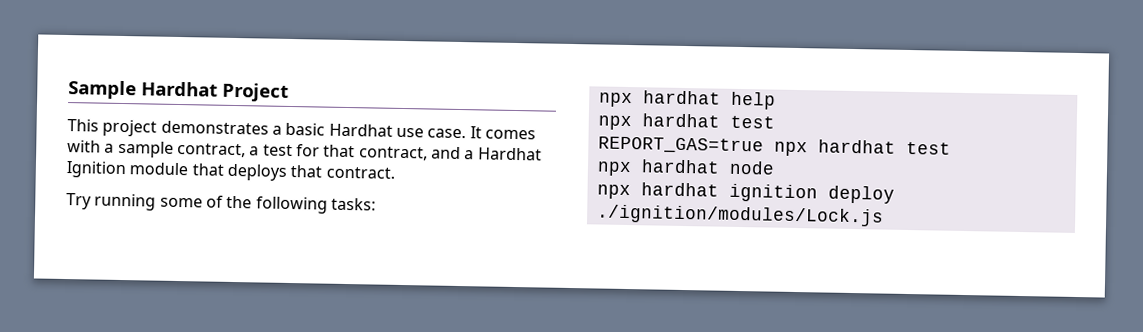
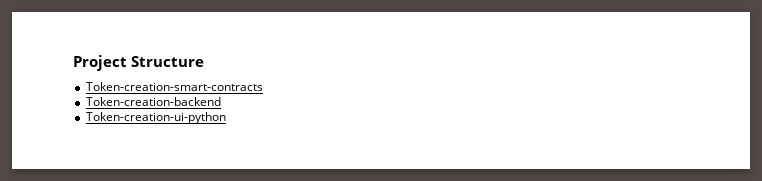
- Sample Hardhat Project
- This project demonstrates a basic Hardhat use case. It comes with a sample contract, a test for that contract, and a Hardhat Ignition module that deploys that contract.
- Try running some of the following tasks:
- npx hardhat help
- npx hardhat test
- REPORT_GAS=true npx hardhat test
- npx hardhat node
- npx hardhat ignition deploy ./ignition/modules/Lock.js
+ Project Structure
+ Token-creation-smart-contracts
+ Token-creation-backend
+ Token-creation-ui-python

